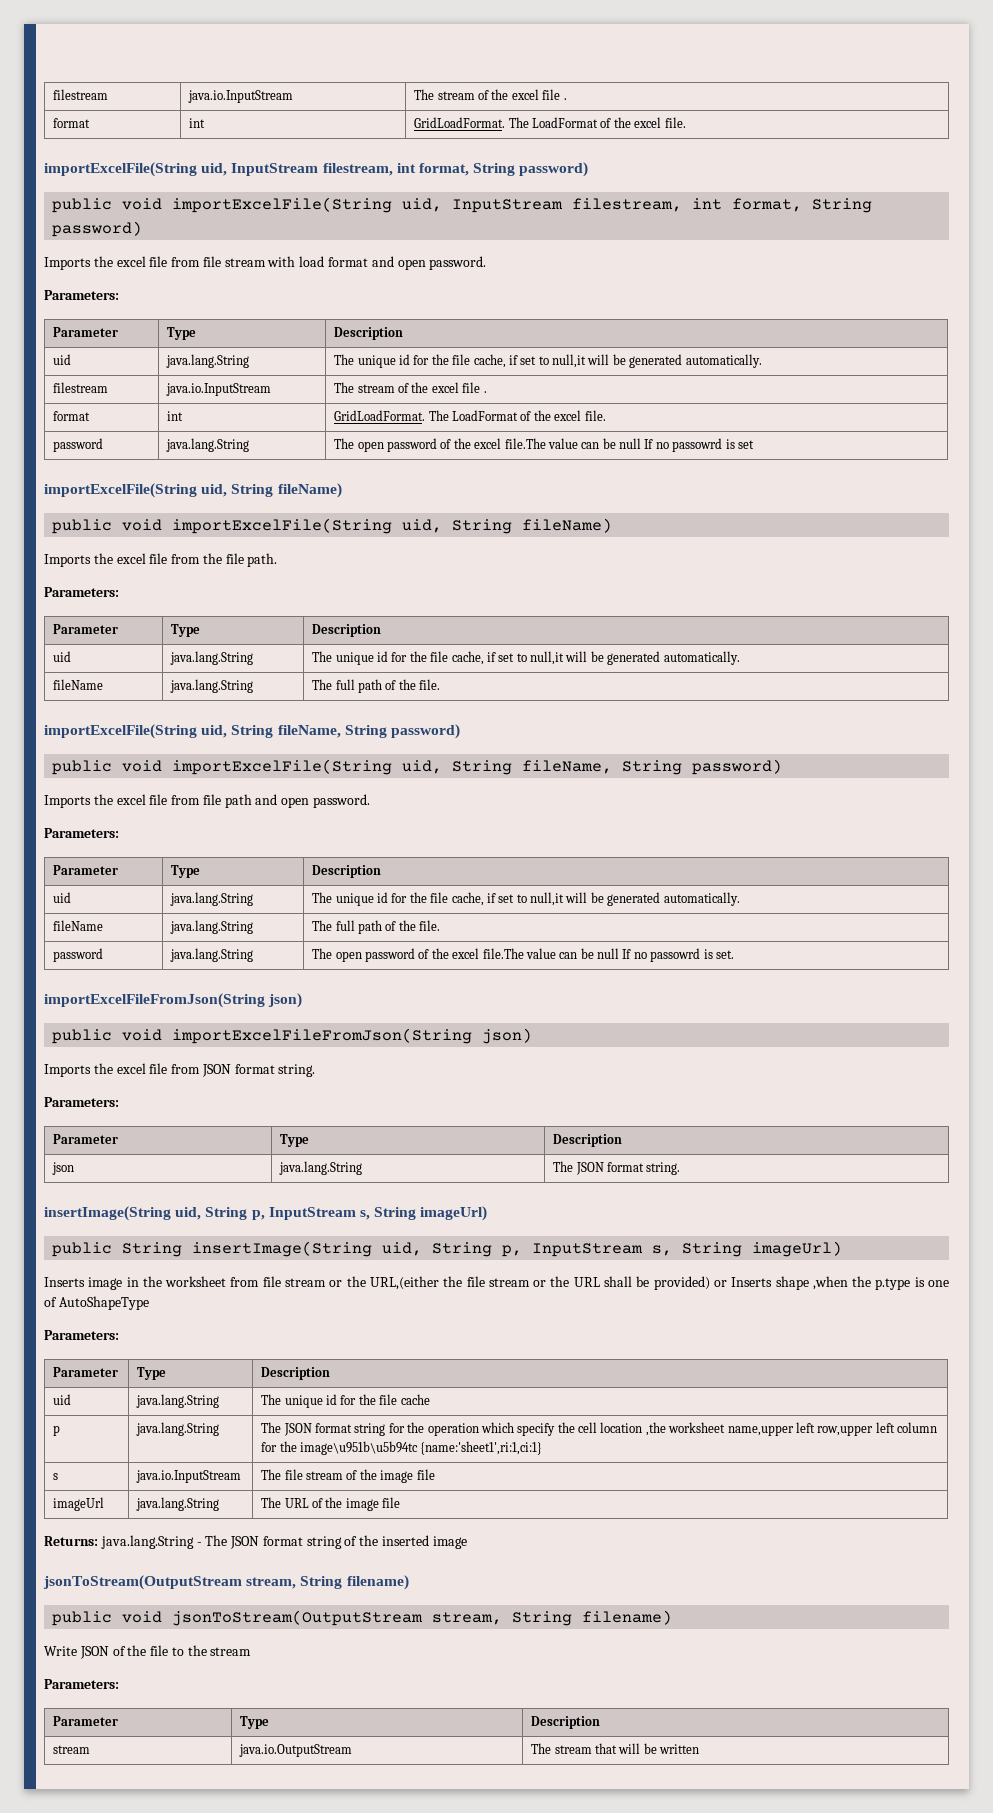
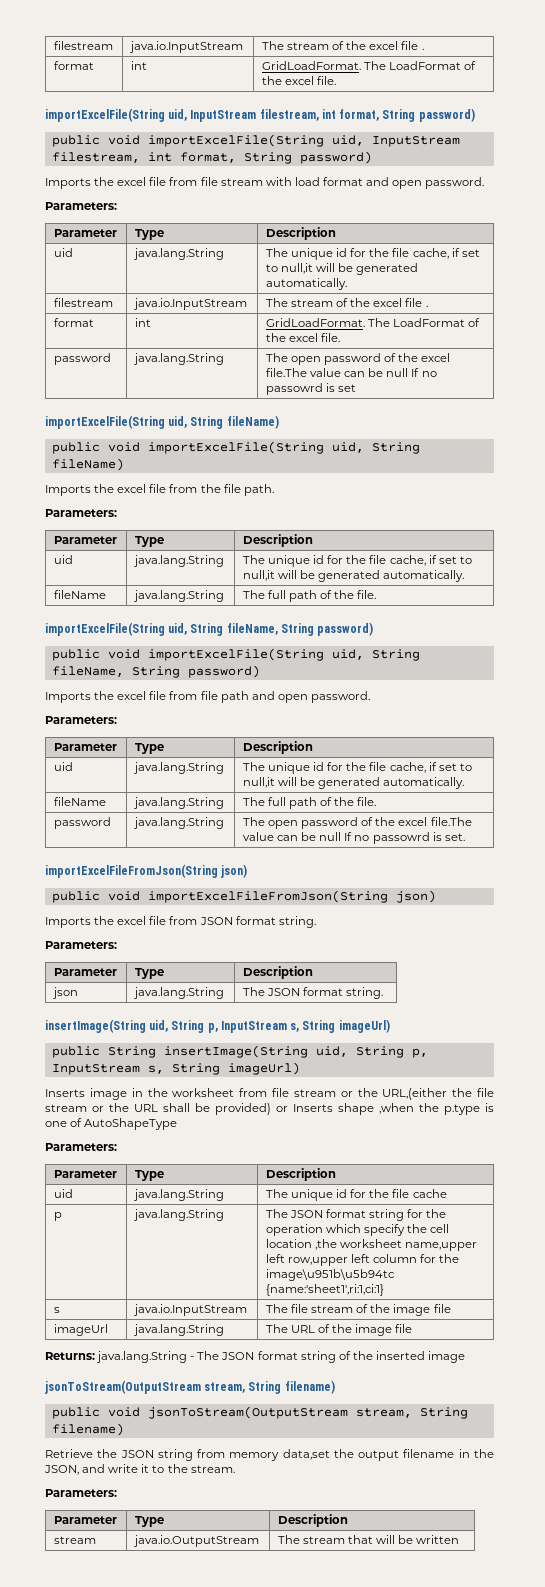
- Write JSON of the file to the stream
+ Retrieve the JSON string from memory data,set the output filename in the JSON, and write it to the stream.

